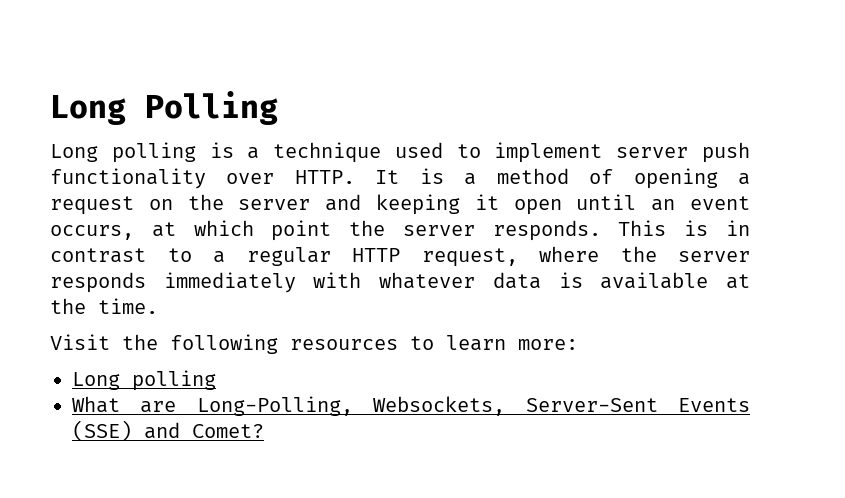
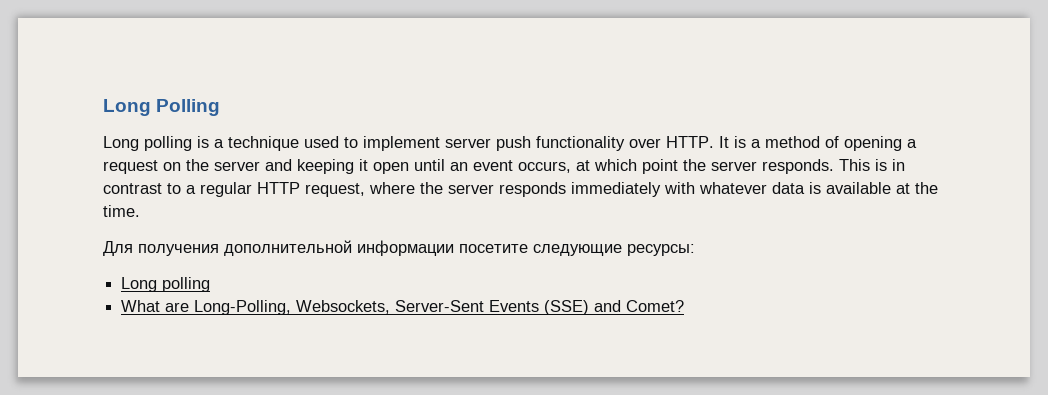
- Visit the following resources to learn more:
+ Для получения дополнительной информации посетите следующие ресурсы:

